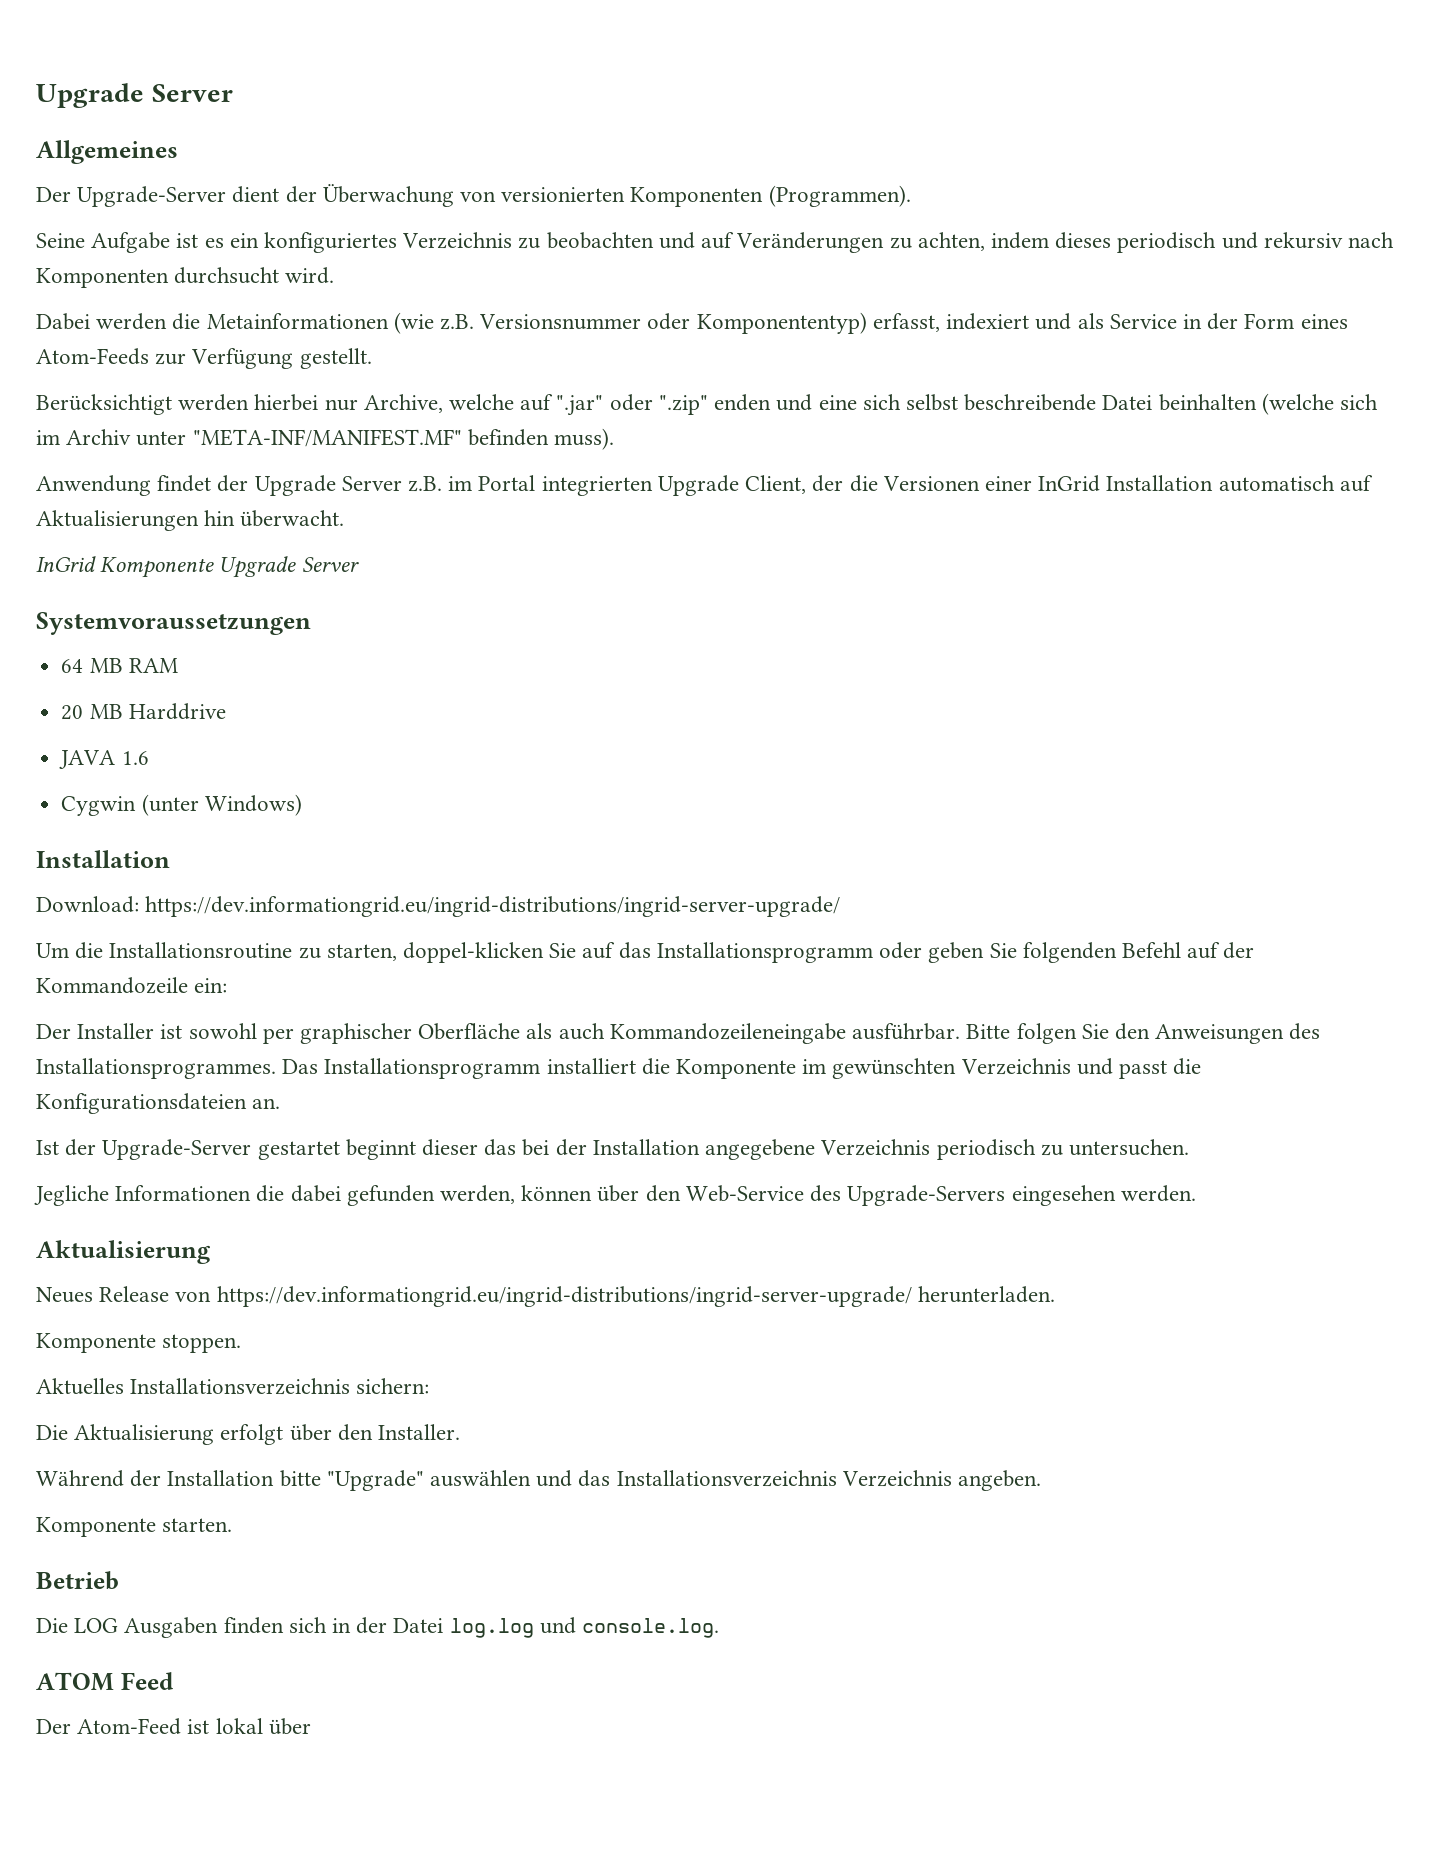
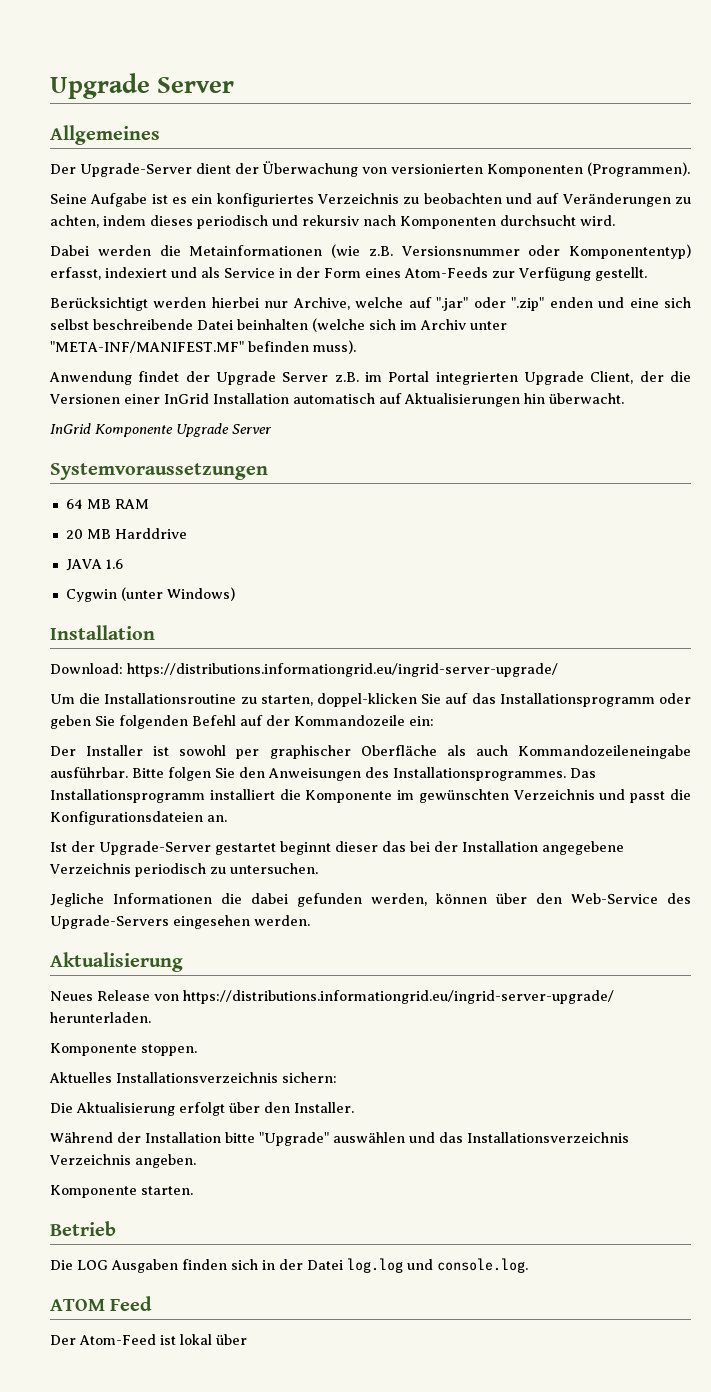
- Download: https://dev.informationgrid.eu/ingrid-distributions/ingrid-server-upgrade/
+ Download: https://distributions.informationgrid.eu/ingrid-server-upgrade/
- Neues Release von https://dev.informationgrid.eu/ingrid-distributions/ingrid-server-upgrade/ herunterladen.
+ Neues Release von https://distributions.informationgrid.eu/ingrid-server-upgrade/ herunterladen.

